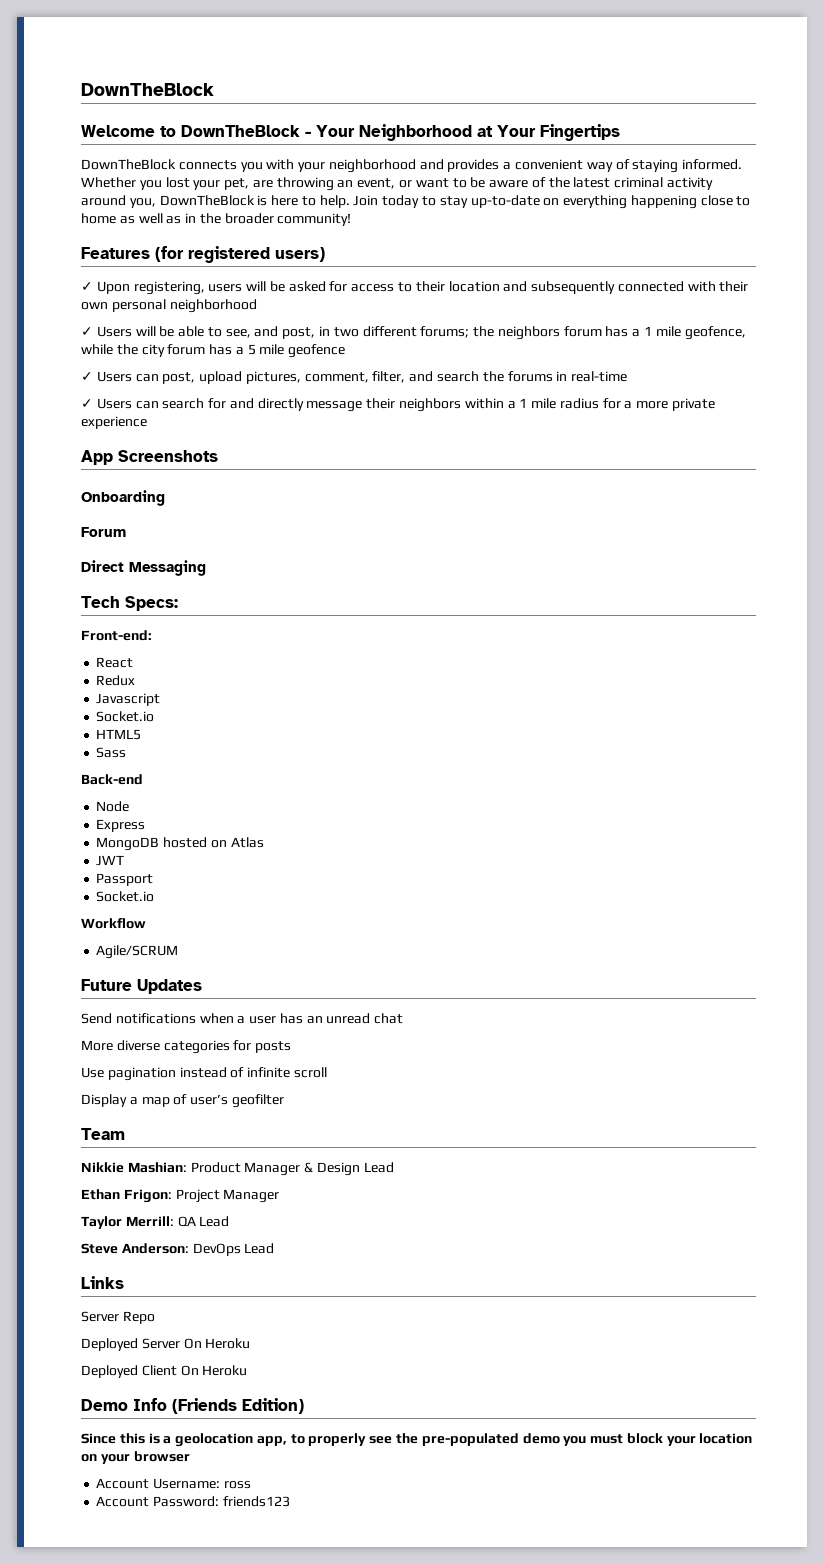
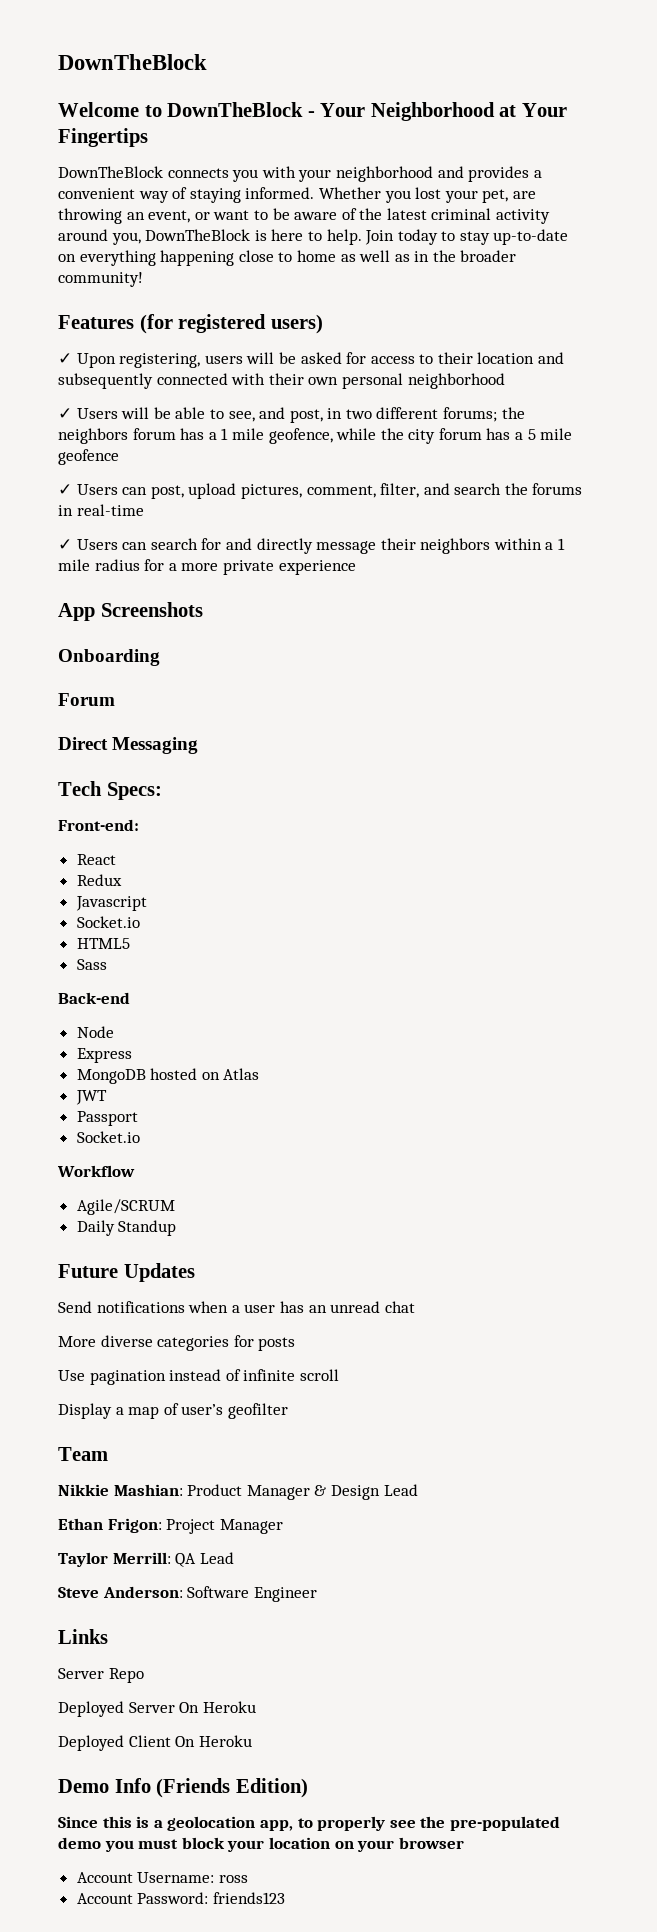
+ Daily Standup
- Steve Anderson: DevOps Lead
+ Steve Anderson: Software Engineer

